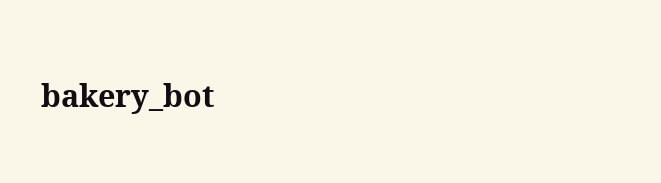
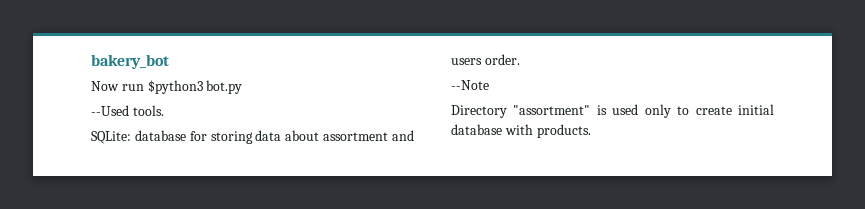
+ Now run $python3 bot.py
+ --Used tools.
+ SQLite: database for storing data about assortment and users order.
+ --Note
+ Directory "assortment" is used only to create initial database with products.

